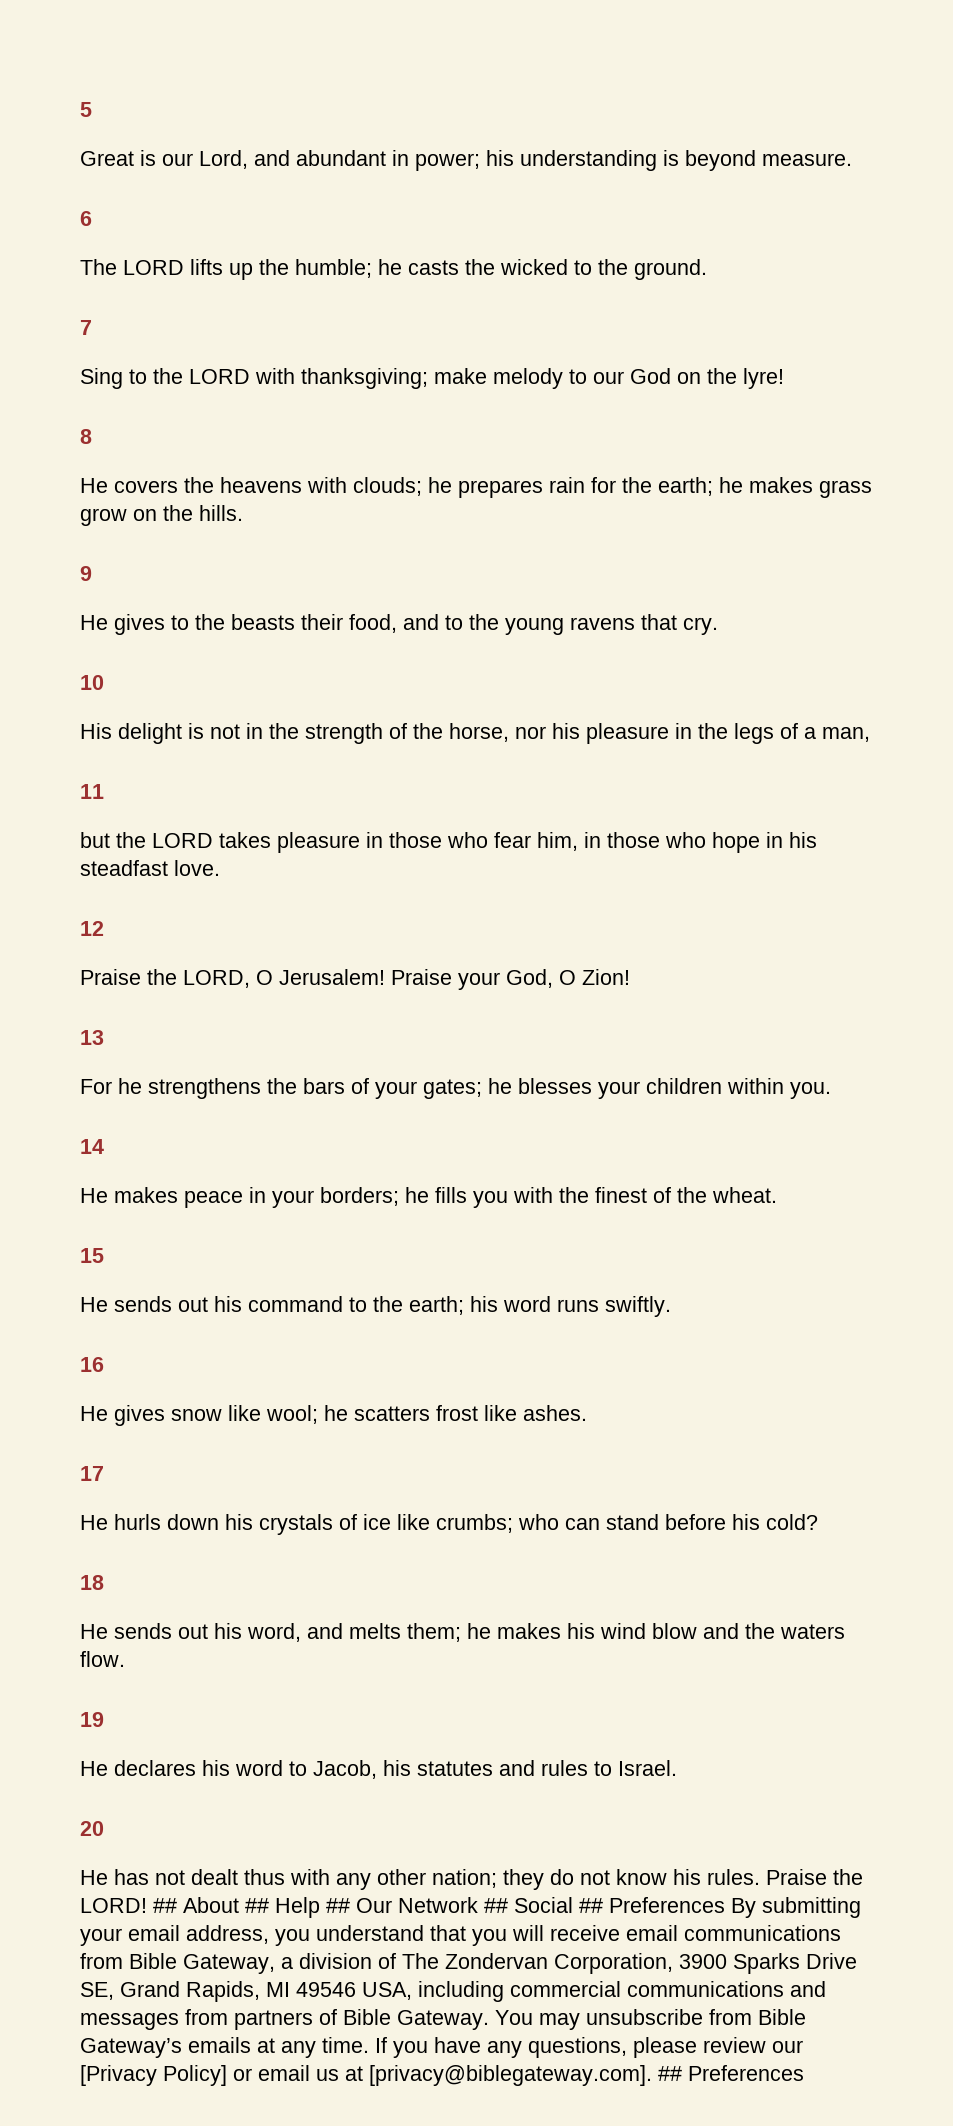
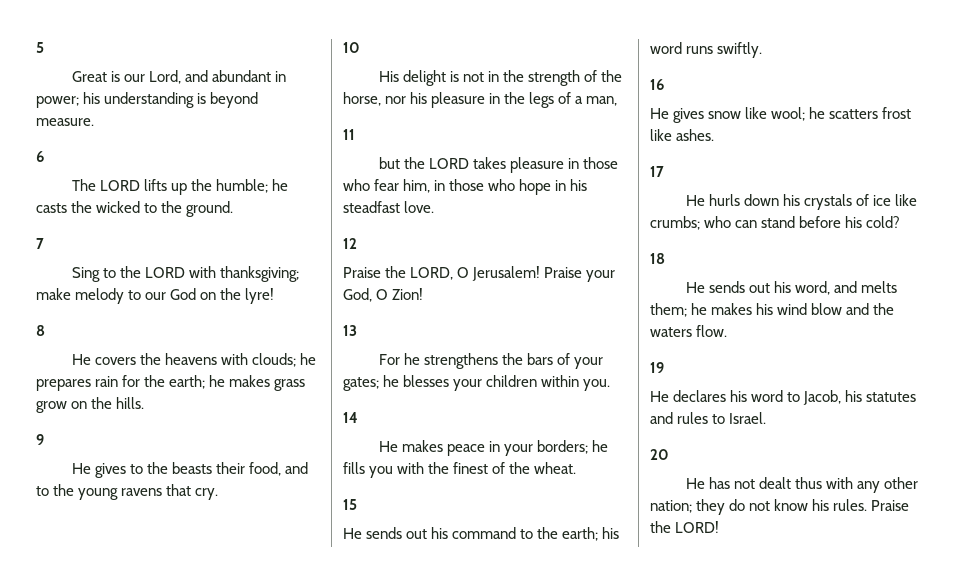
- ## About ## Help ## Our Network ## Social ## Preferences By submitting your email address, you understand that you will receive email communications from Bible Gateway, a division of The Zondervan Corporation, 3900 Sparks Drive SE, Grand Rapids, MI 49546 USA, including commercial communications and messages from partners of Bible Gateway. You may unsubscribe from Bible Gateway’s emails at any time. If you have any questions, please review our [Privacy Policy] or email us at [privacy@biblegateway.com]. ## Preferences

